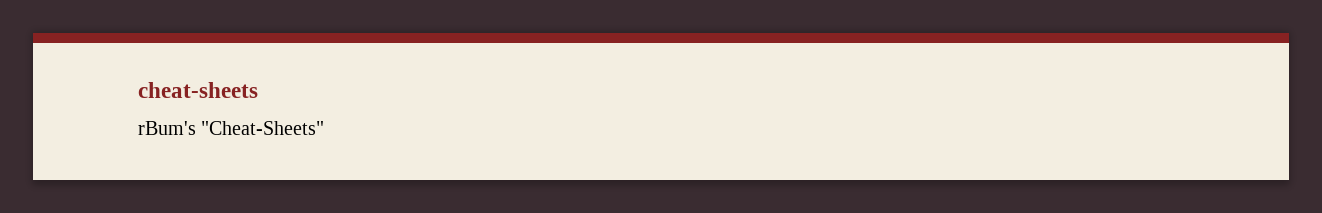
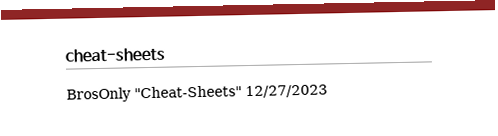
- rBum's "Cheat-Sheets"
+ BrosOnly "Cheat-Sheets" 12/27/2023

